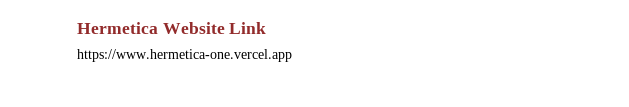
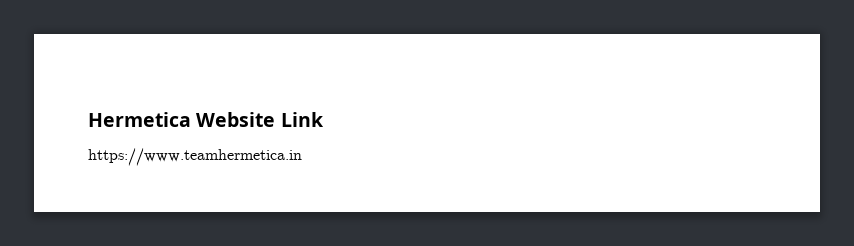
- https://www.hermetica-one.vercel.app
+ https://www.teamhermetica.in

